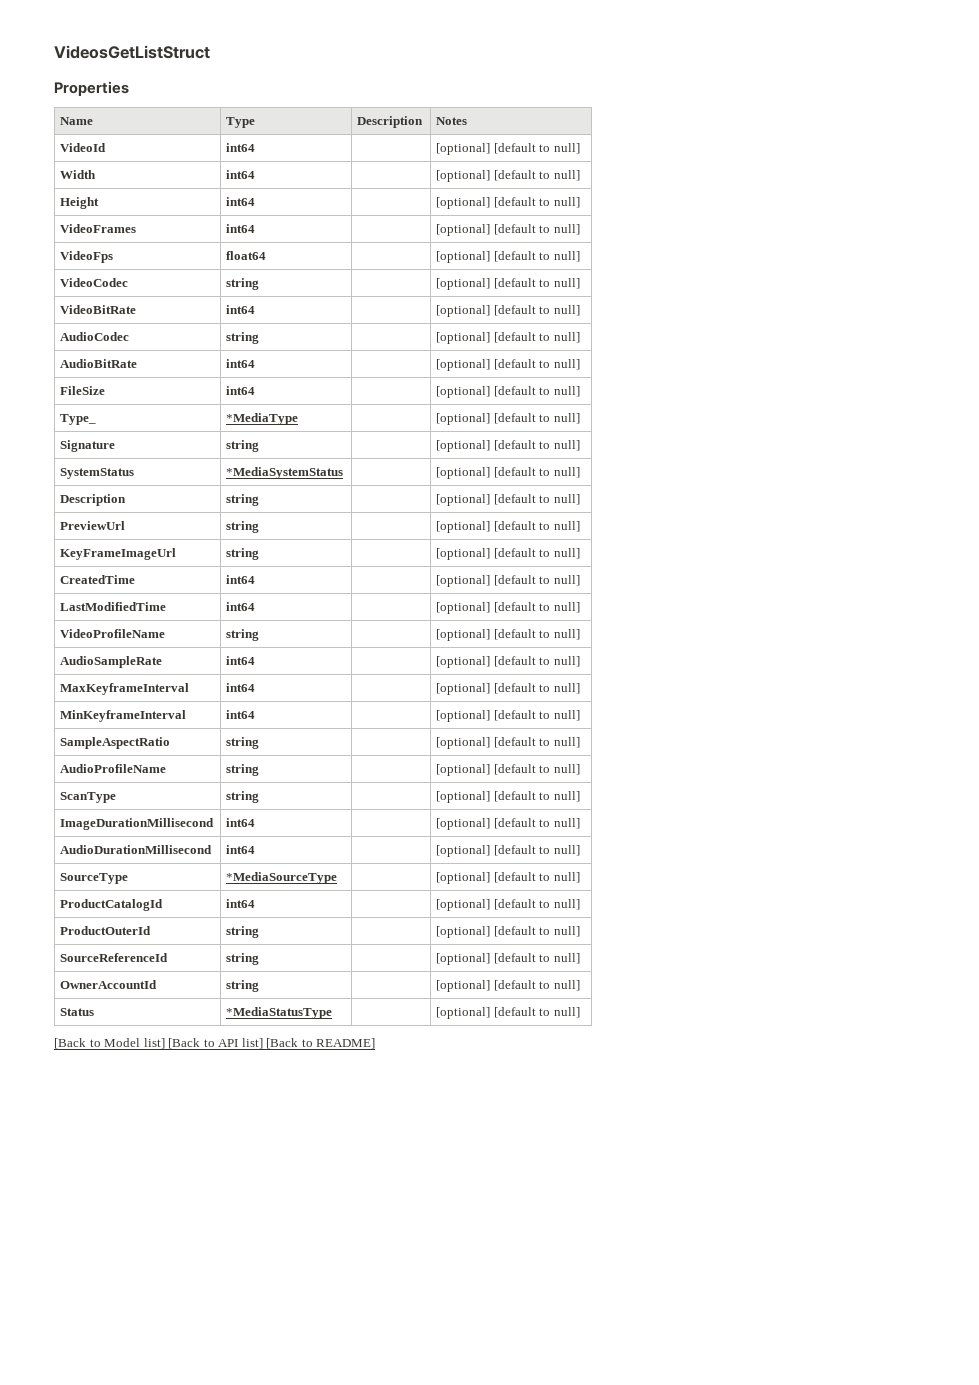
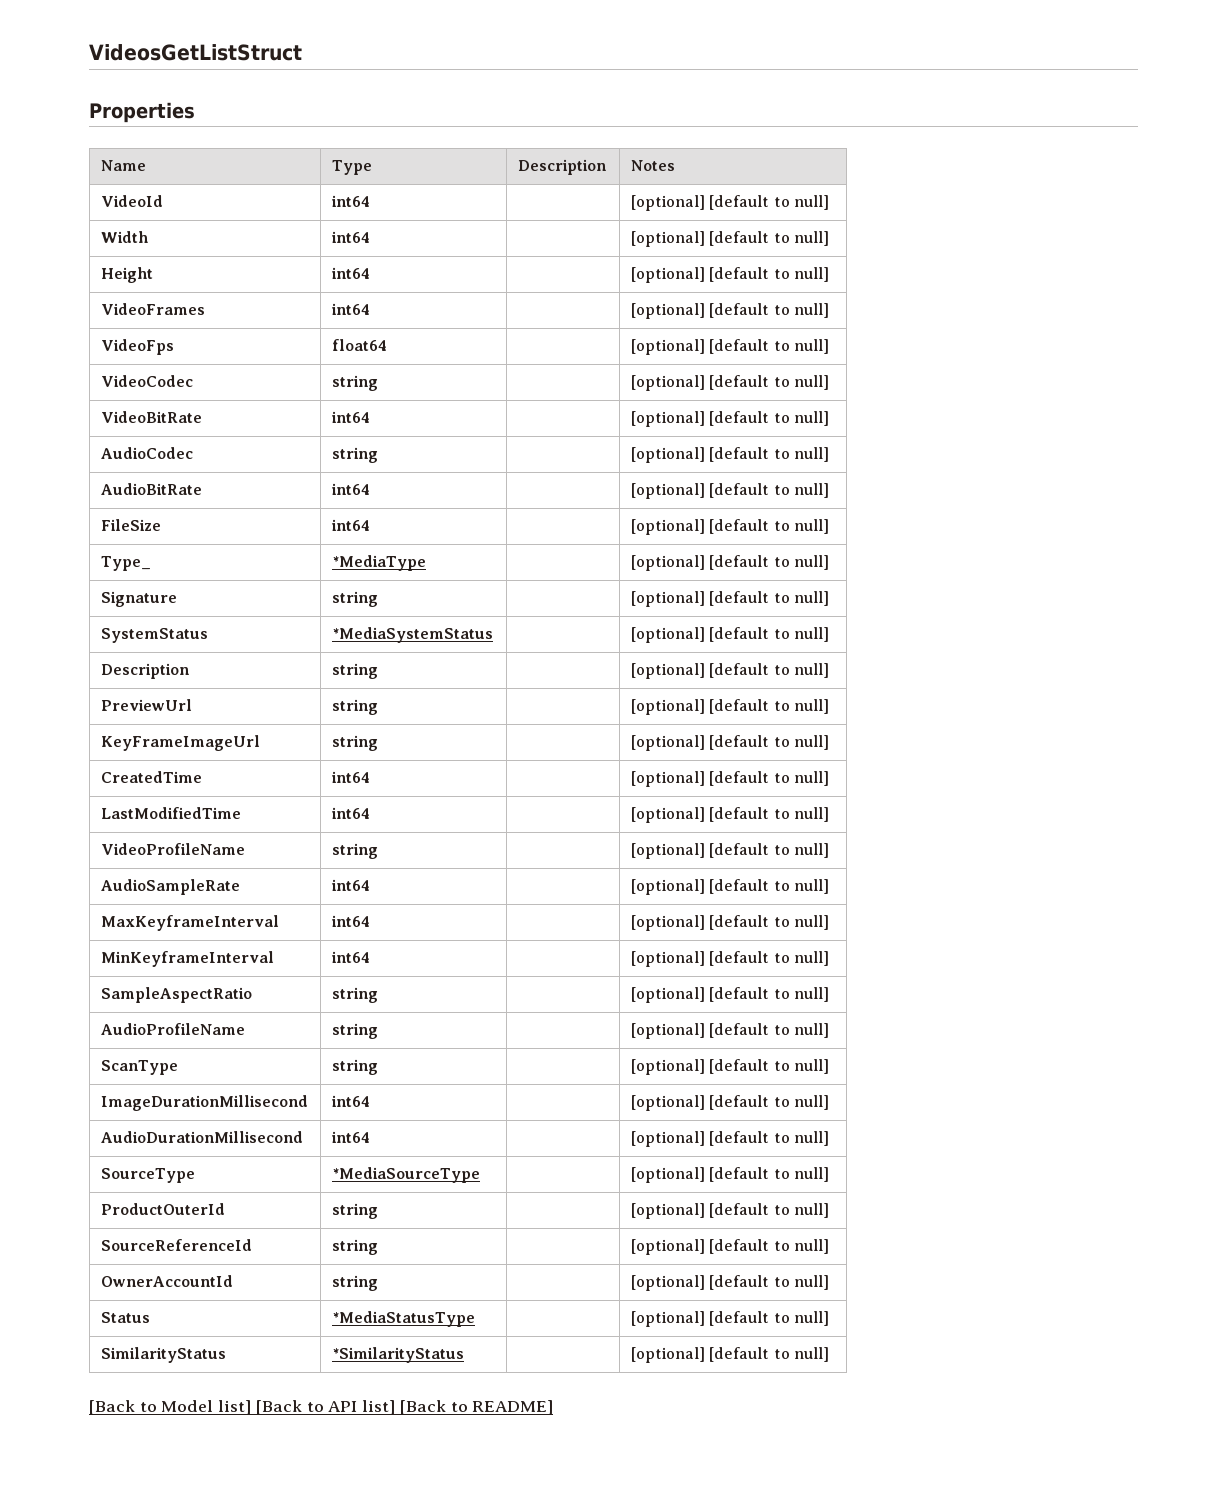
- ProductCatalogId | int64 | | [optional] [default to null]
+ SimilarityStatus | *SimilarityStatus | | [optional] [default to null]

